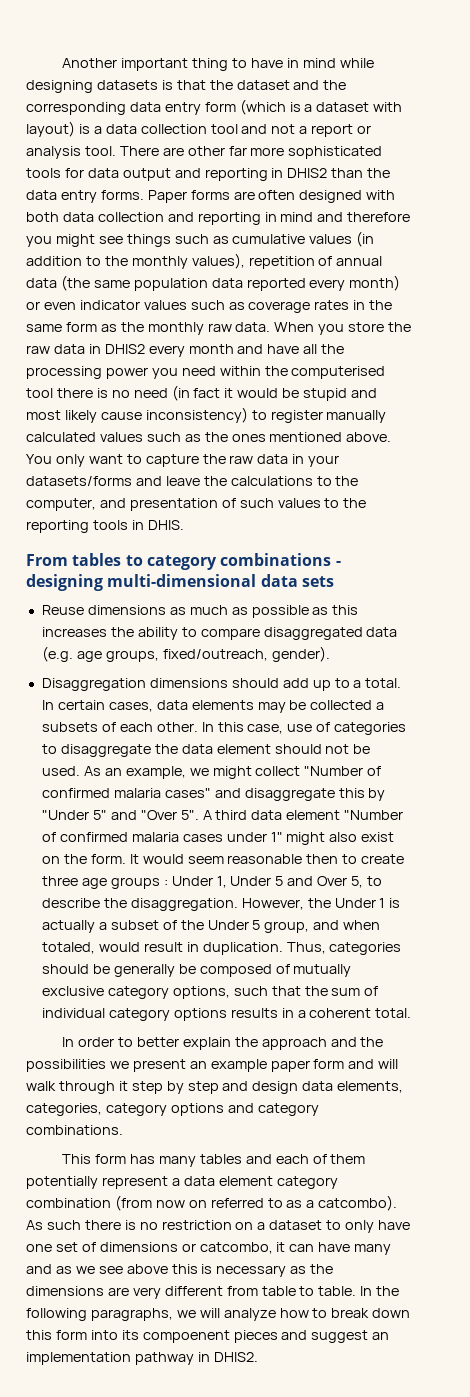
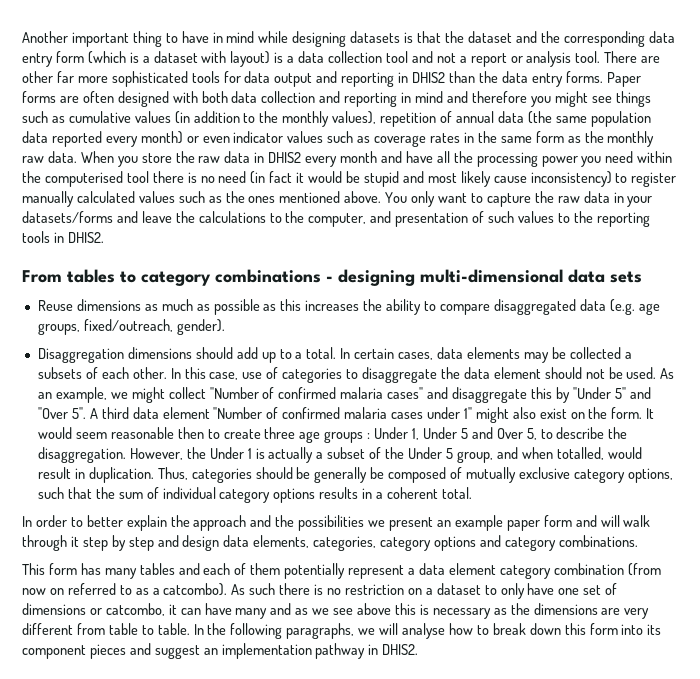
- You only want to capture the raw data in your datasets/forms and leave the calculations to the computer, and presentation of such values to the reporting tools in DHIS.
+ You only want to capture the raw data in your datasets/forms and leave the calculations to the computer, and presentation of such values to the reporting tools in DHIS2.
- However, the Under 1 is actually a subset of the Under 5 group, and when totaled, would result in duplication.
+ However, the Under 1 is actually a subset of the Under 5 group, and when totalled, would result in duplication.
- In the following paragraphs, we will analyze how to break down this form into its compoenent pieces and suggest an implementation pathway in DHIS2.
+ In the following paragraphs, we will analyse how to break down this form into its component pieces and suggest an implementation pathway in DHIS2.

